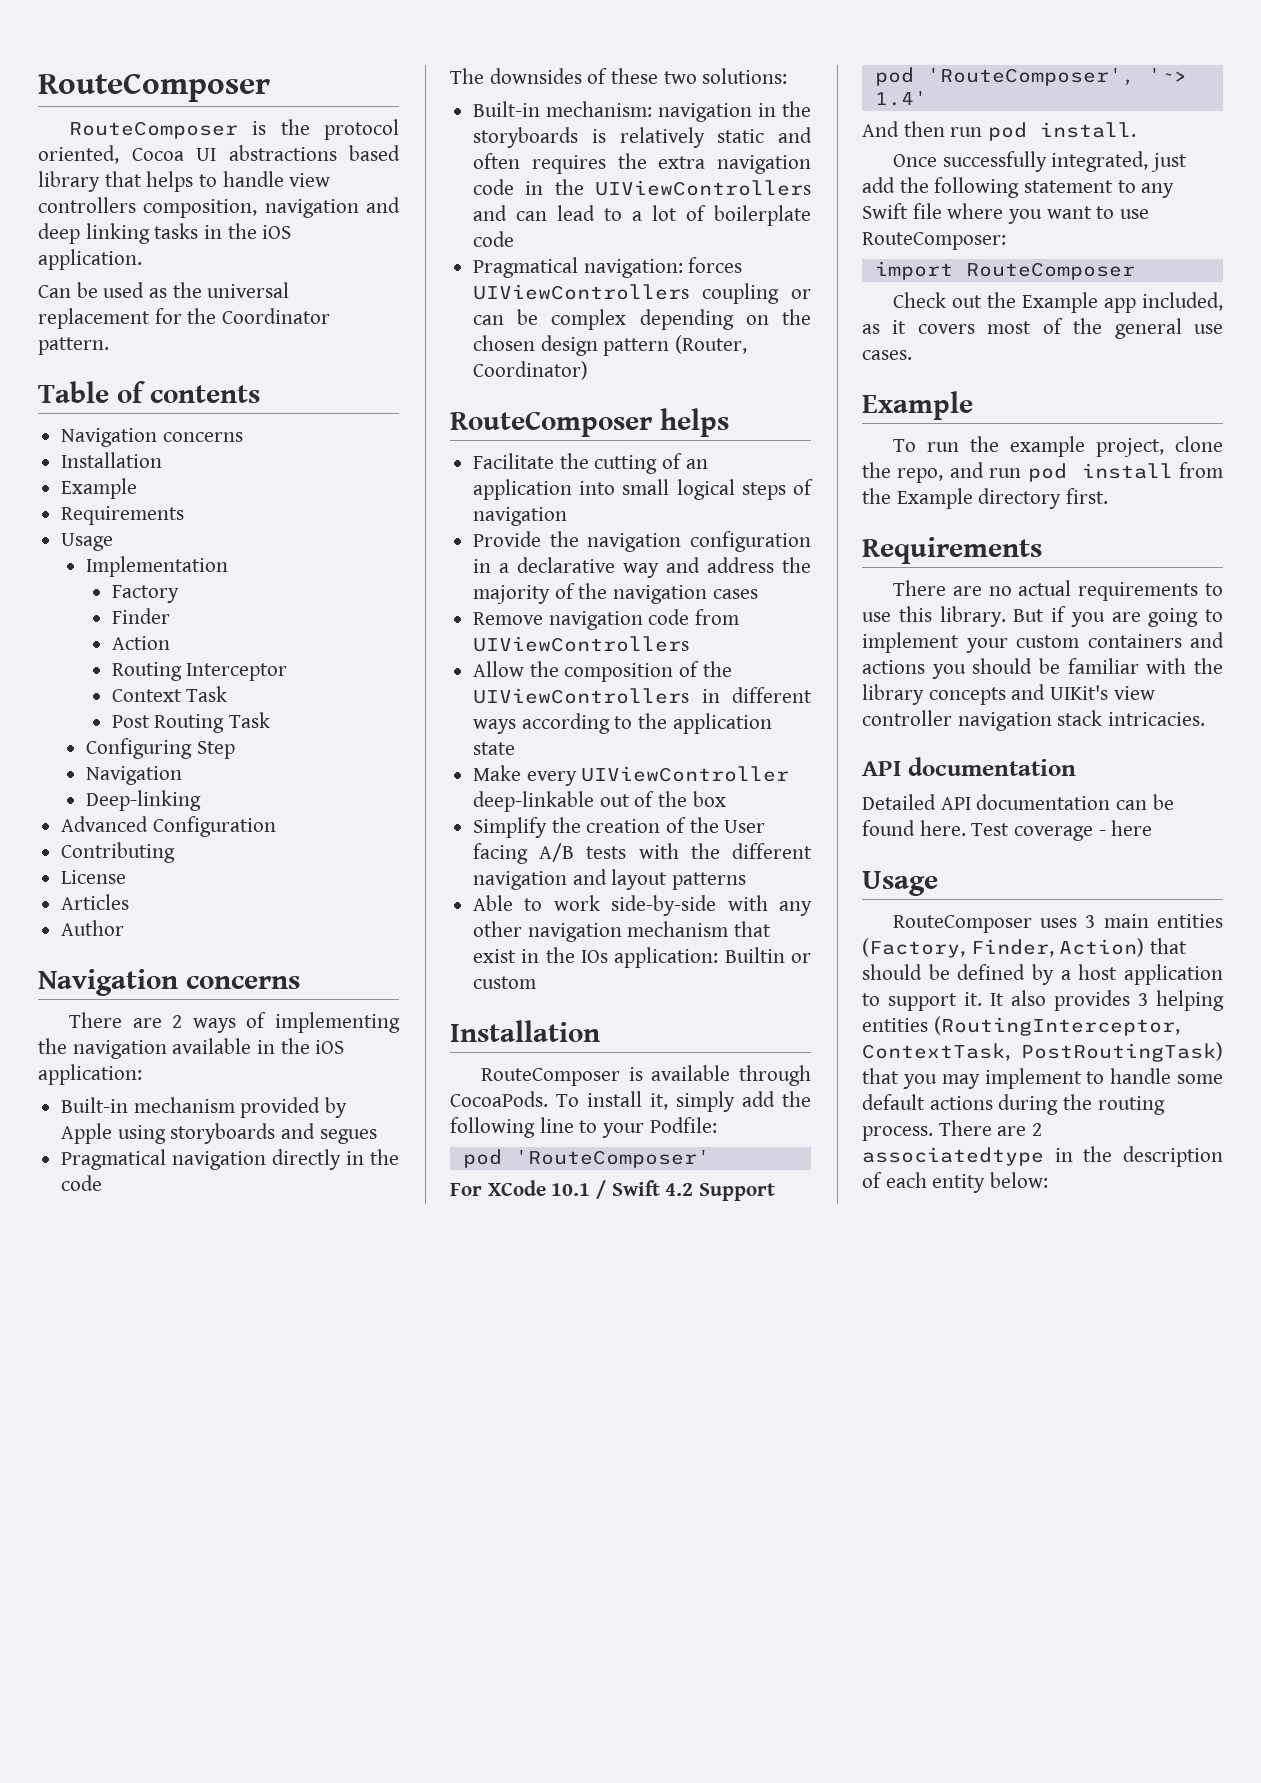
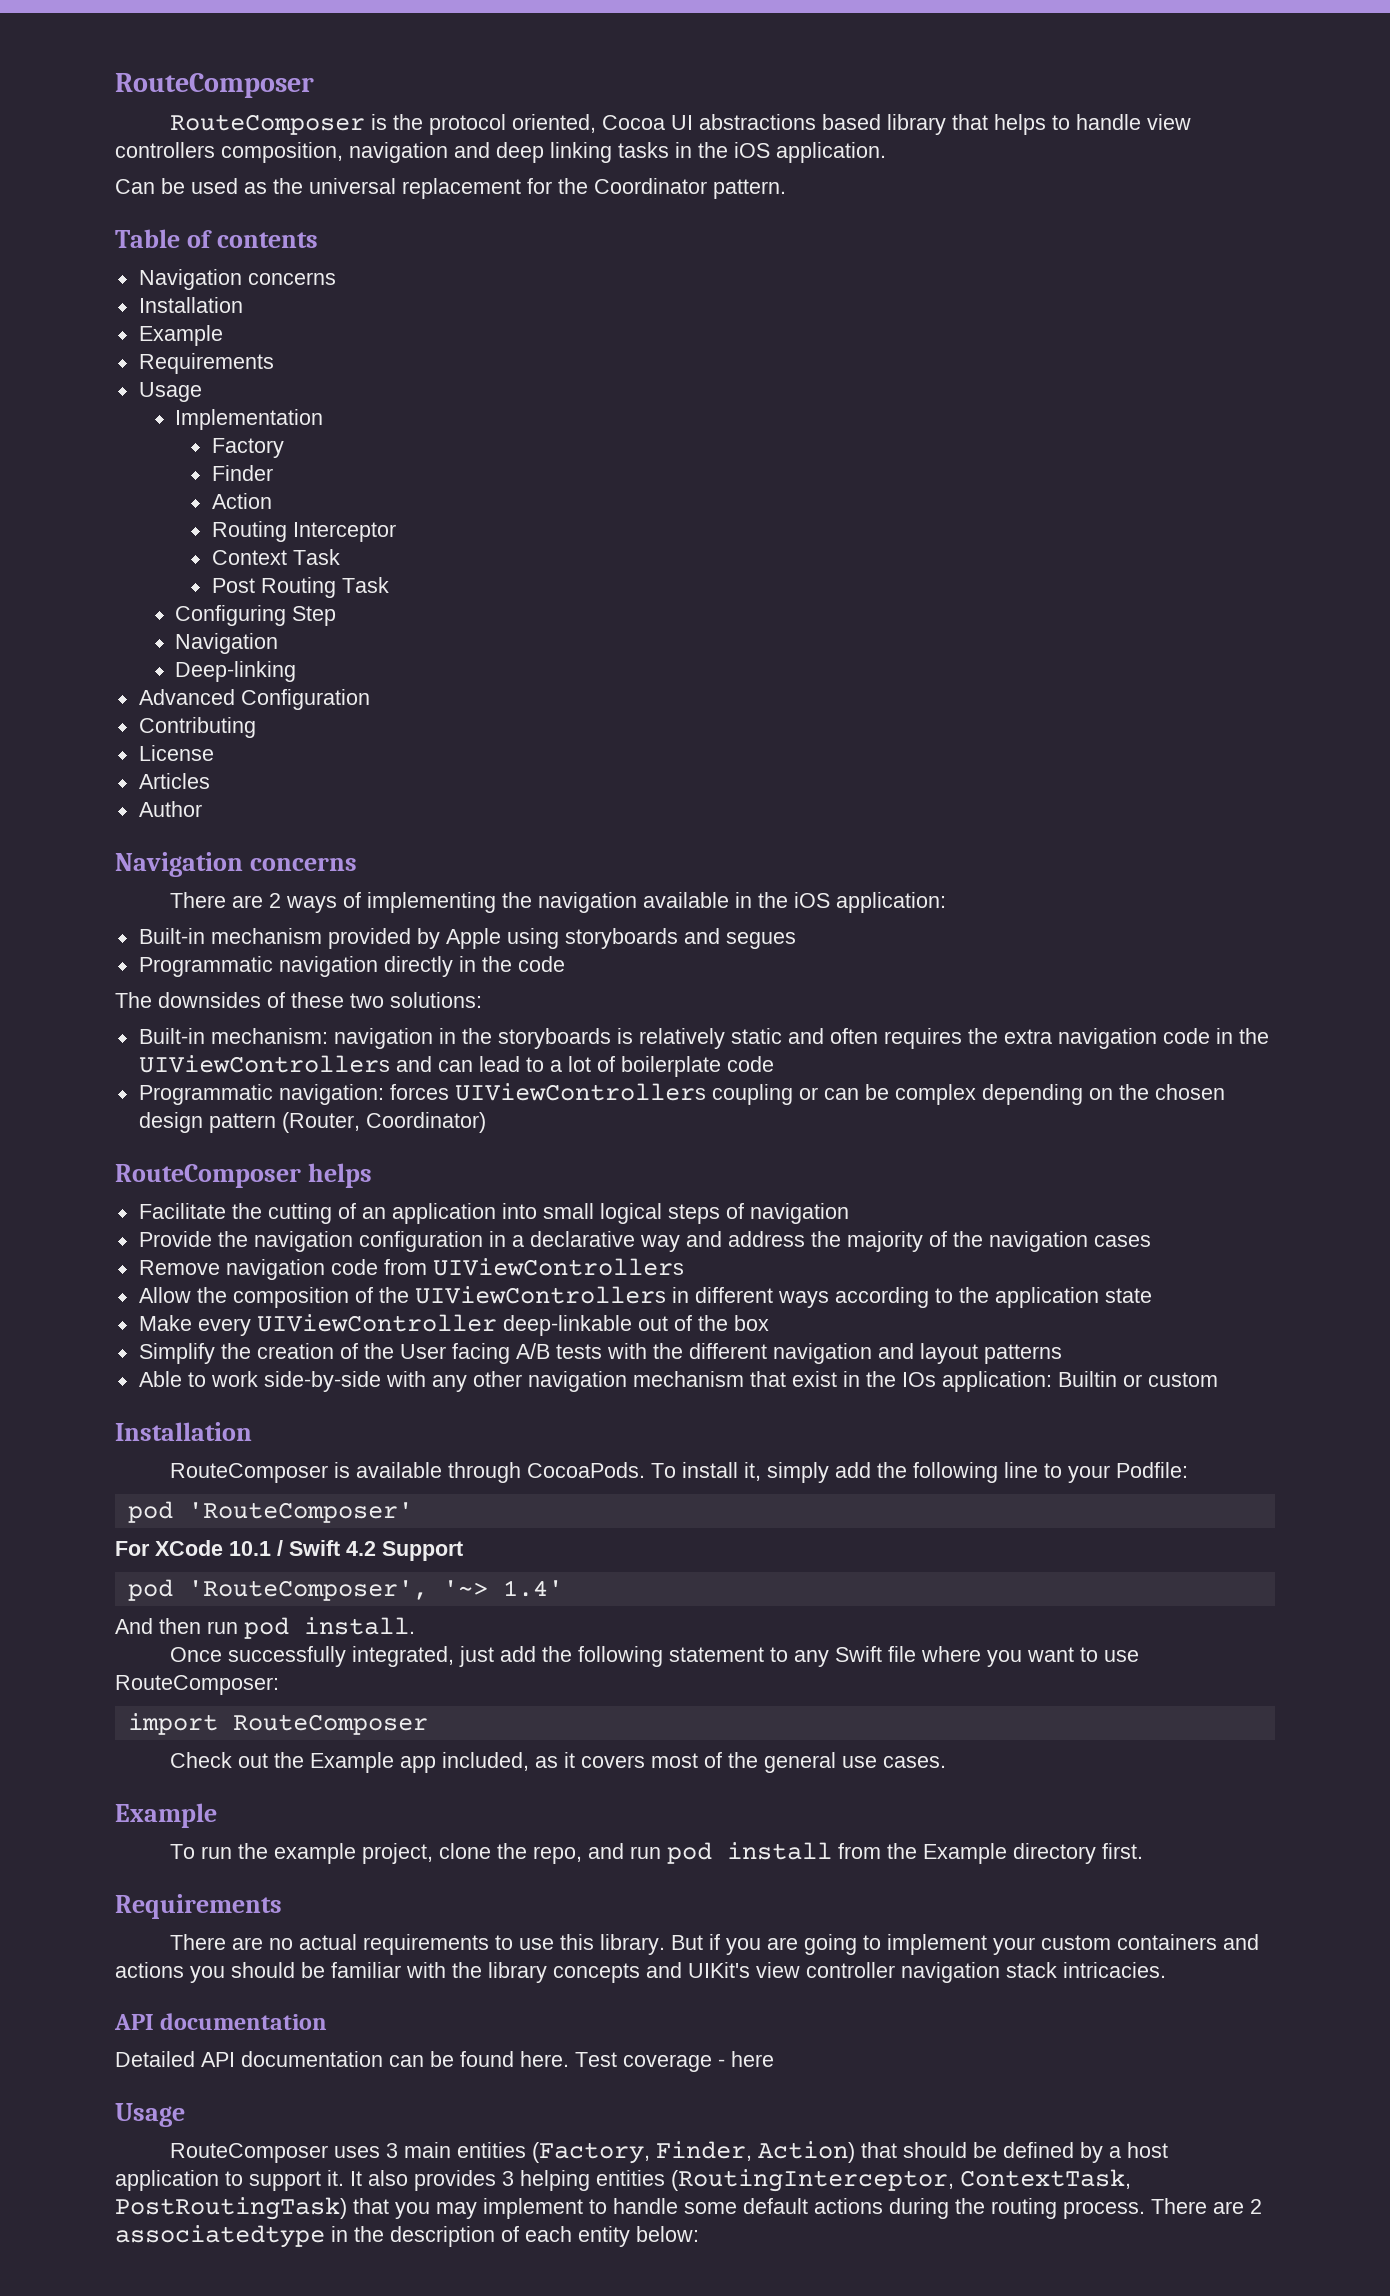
- Pragmatical navigation directly in the code
+ Programmatic navigation directly in the code
- Pragmatical navigation: forces UIViewControllers coupling or can be complex depending on the chosen design pattern (Router, Coordinator)
+ Programmatic navigation: forces UIViewControllers coupling or can be complex depending on the chosen design pattern (Router, Coordinator)

